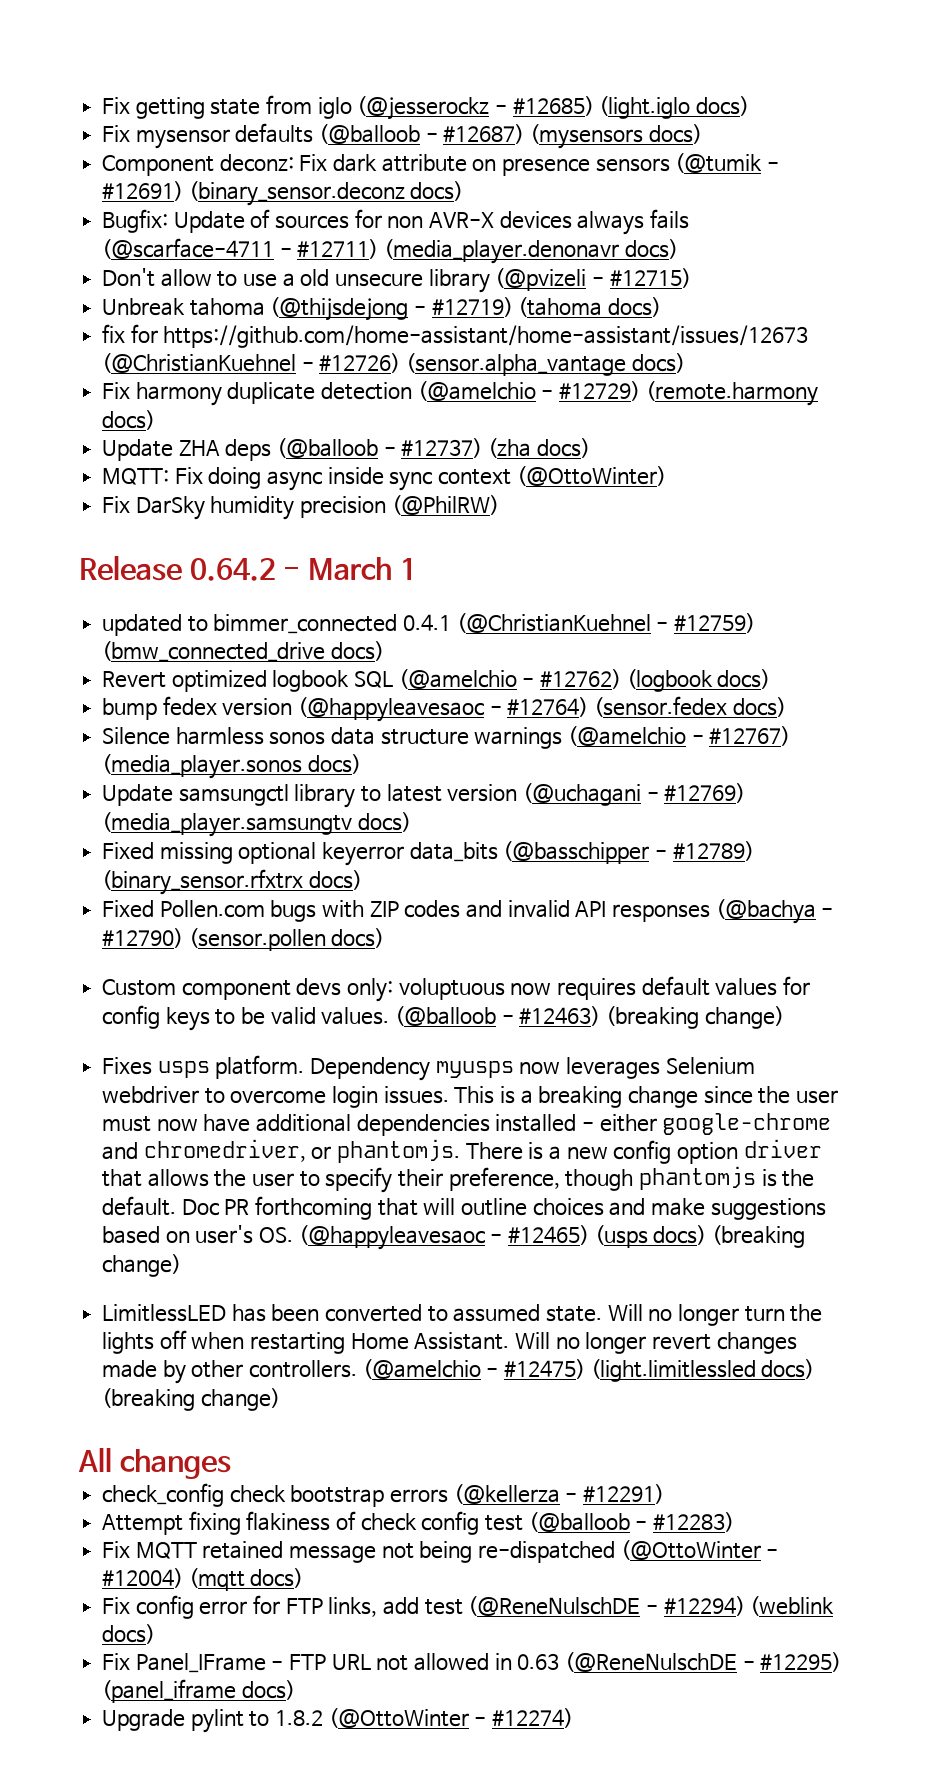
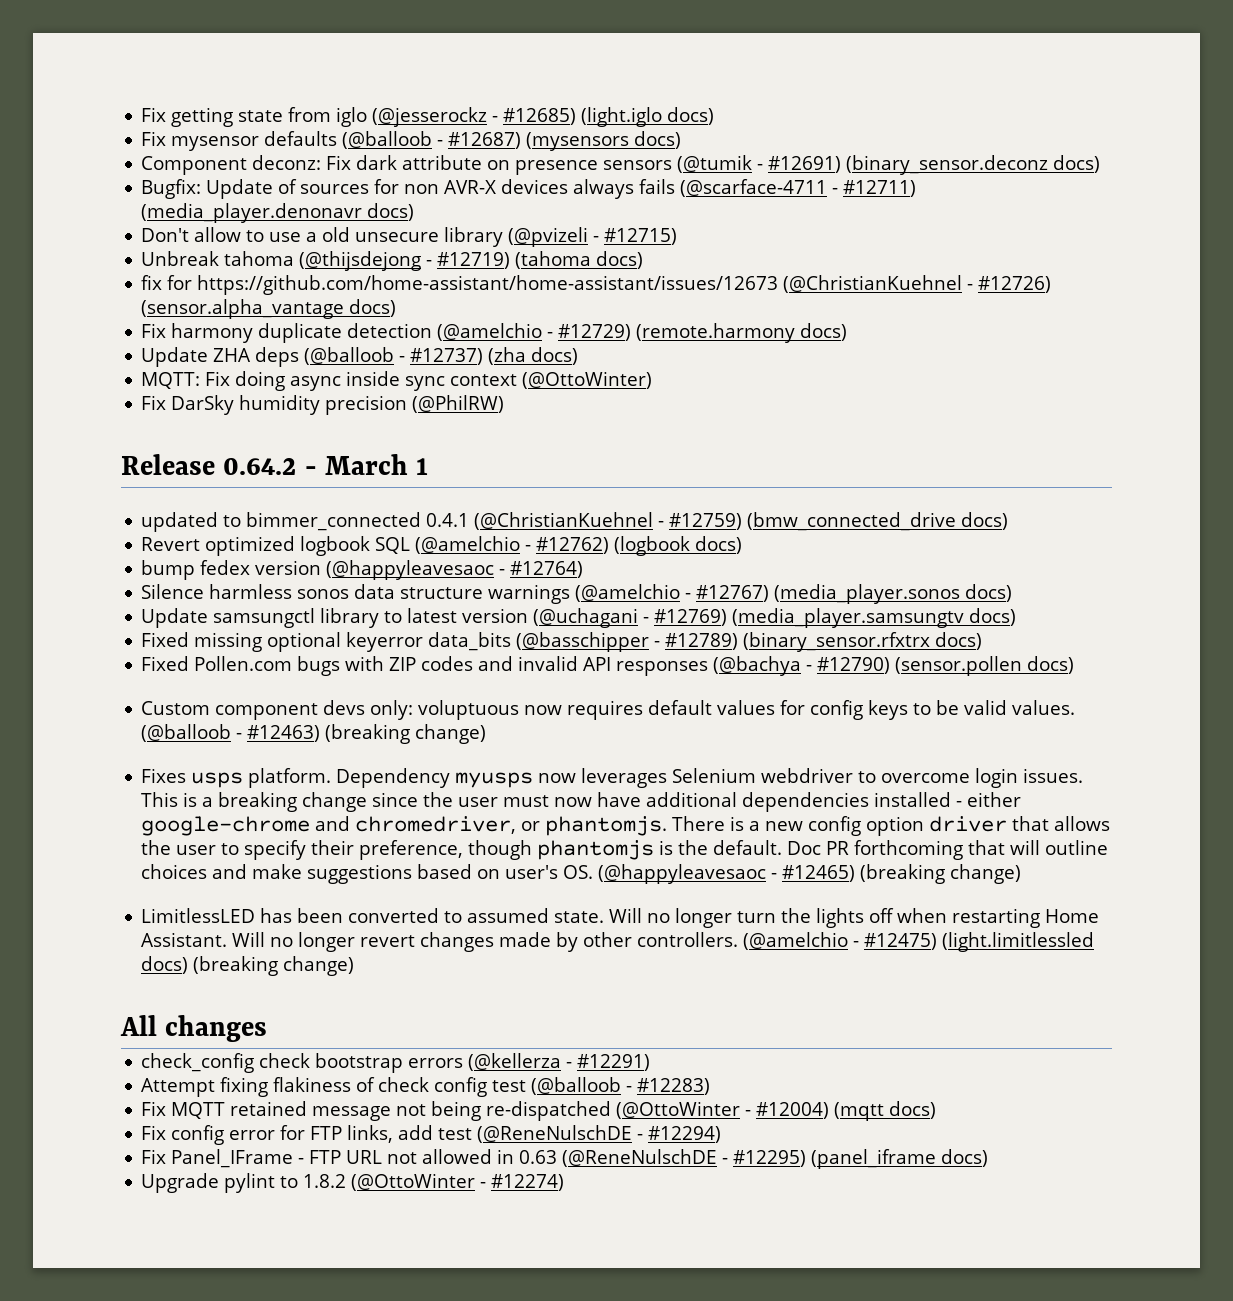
- bump fedex version (@happyleavesaoc - #12764) (sensor.fedex docs)
+ bump fedex version (@happyleavesaoc - #12764)
- Doc PR forthcoming that will outline choices and make suggestions based on user's OS. (@happyleavesaoc - #12465) (usps docs) (breaking change)
+ Doc PR forthcoming that will outline choices and make suggestions based on user's OS. (@happyleavesaoc - #12465) (breaking change)
- Fix config error for FTP links, add test (@ReneNulschDE - #12294) (weblink docs)
+ Fix config error for FTP links, add test (@ReneNulschDE - #12294)

